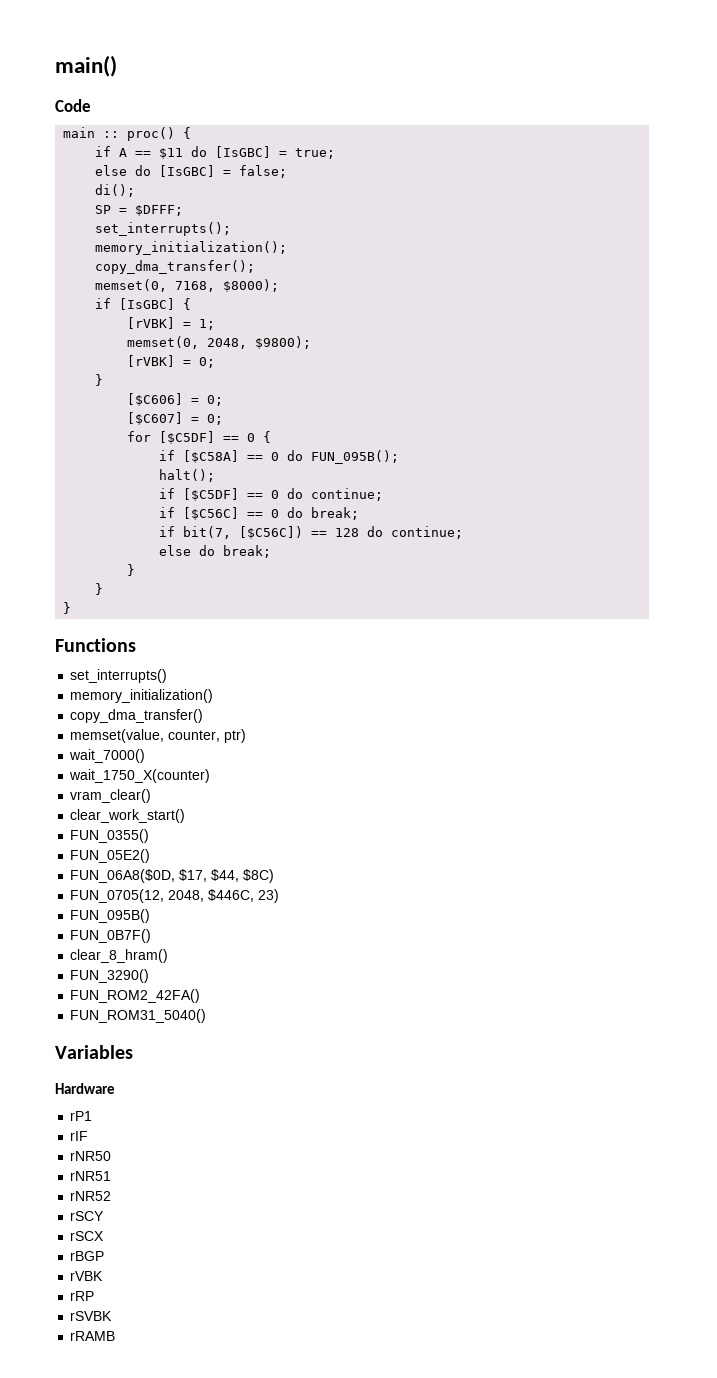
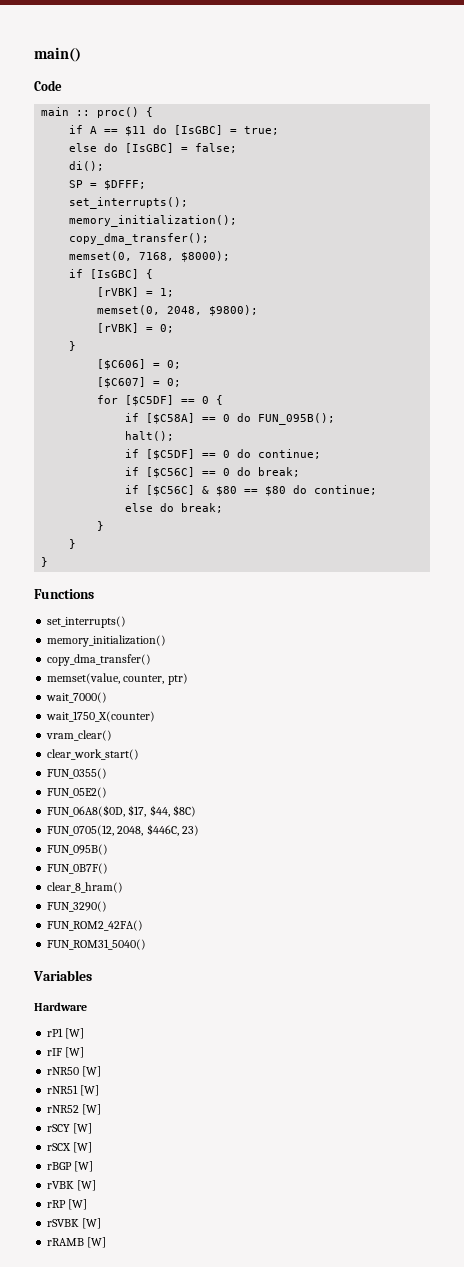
- if bit(7, [$C56C]) == 128 do continue;
+ if [$C56C] & $80 == $80 do continue;
- rP1
+ rP1 [W]
- rIF
+ rIF [W]
- rNR50
+ rNR50 [W]
- rNR51
+ rNR51 [W]
- rNR52
+ rNR52 [W]
- rSCY
+ rSCY [W]
- rSCX
+ rSCX [W]
- rBGP
+ rBGP [W]
- rVBK
+ rVBK [W]
- rRP
+ rRP [W]
- rSVBK
+ rSVBK [W]
- rRAMB
+ rRAMB [W]

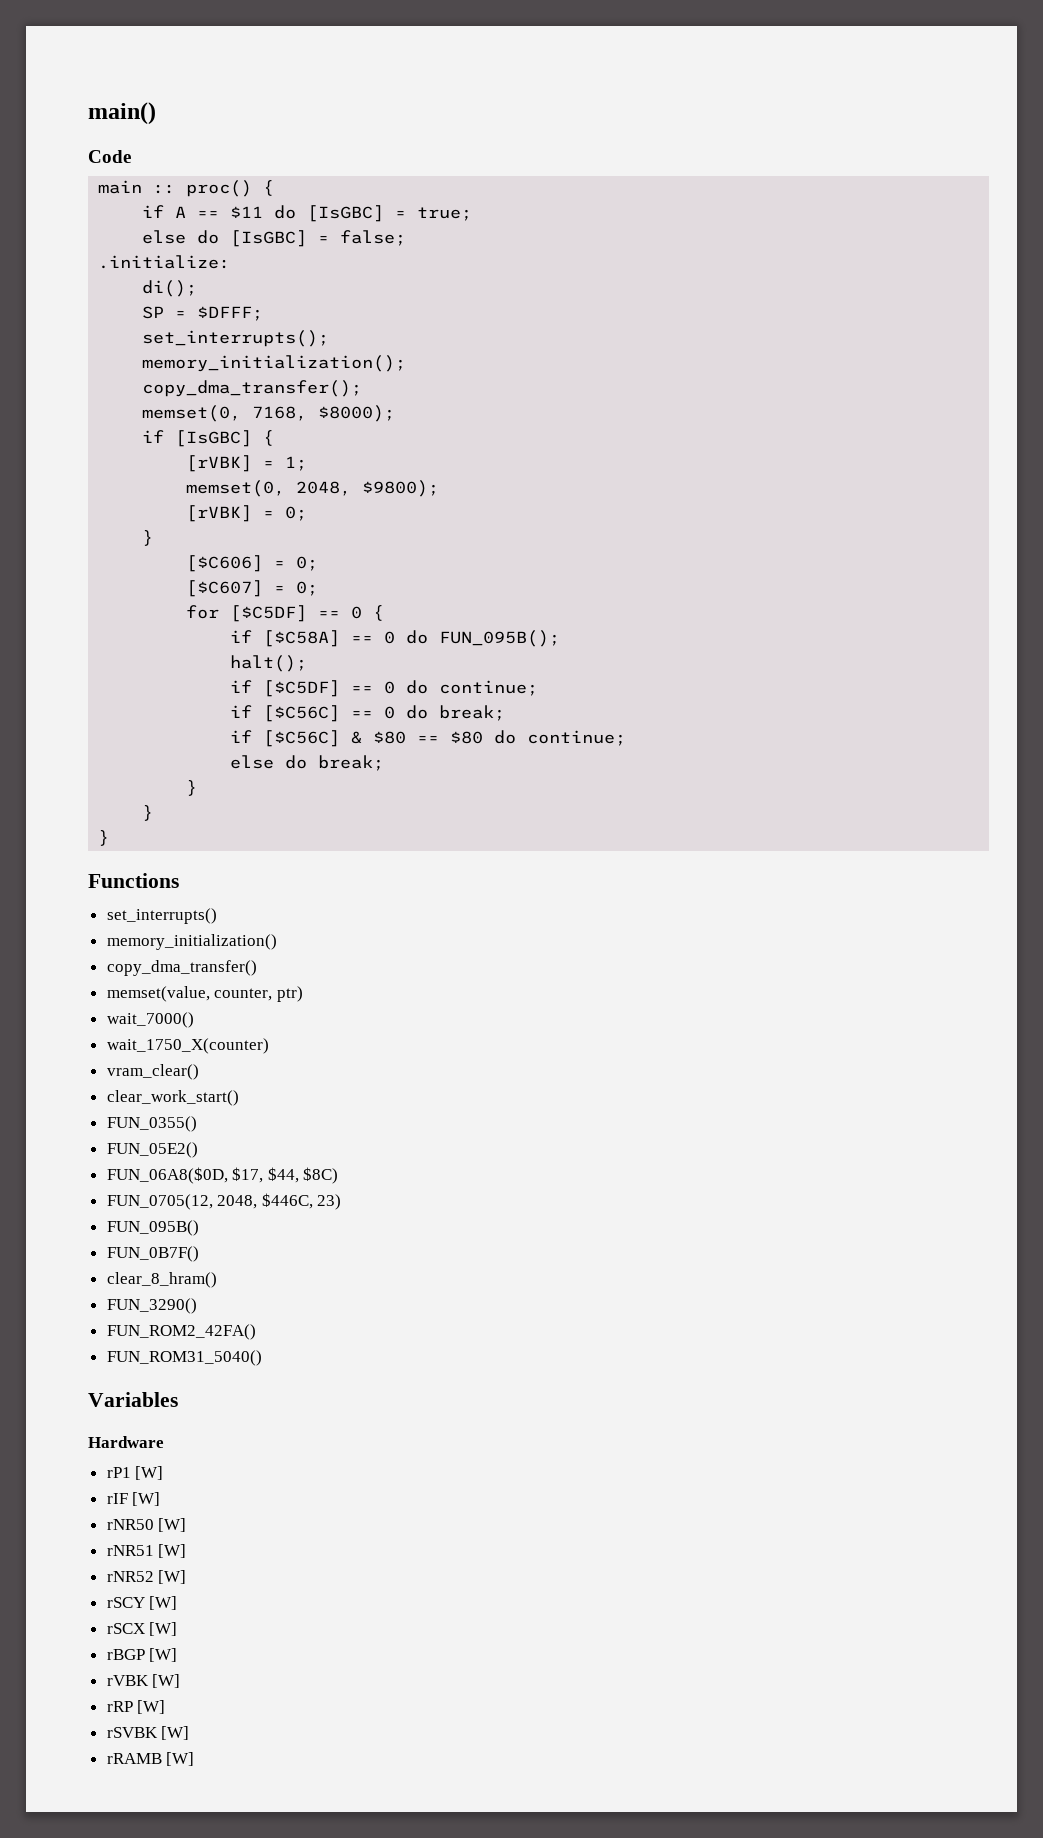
+ .initialize:

